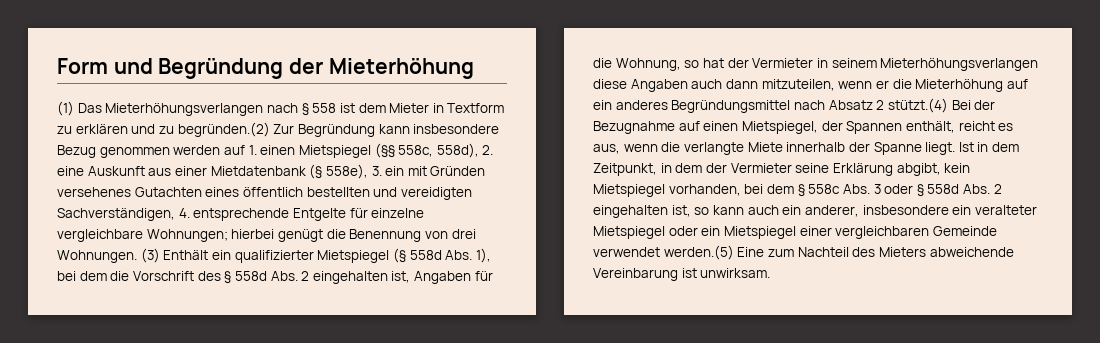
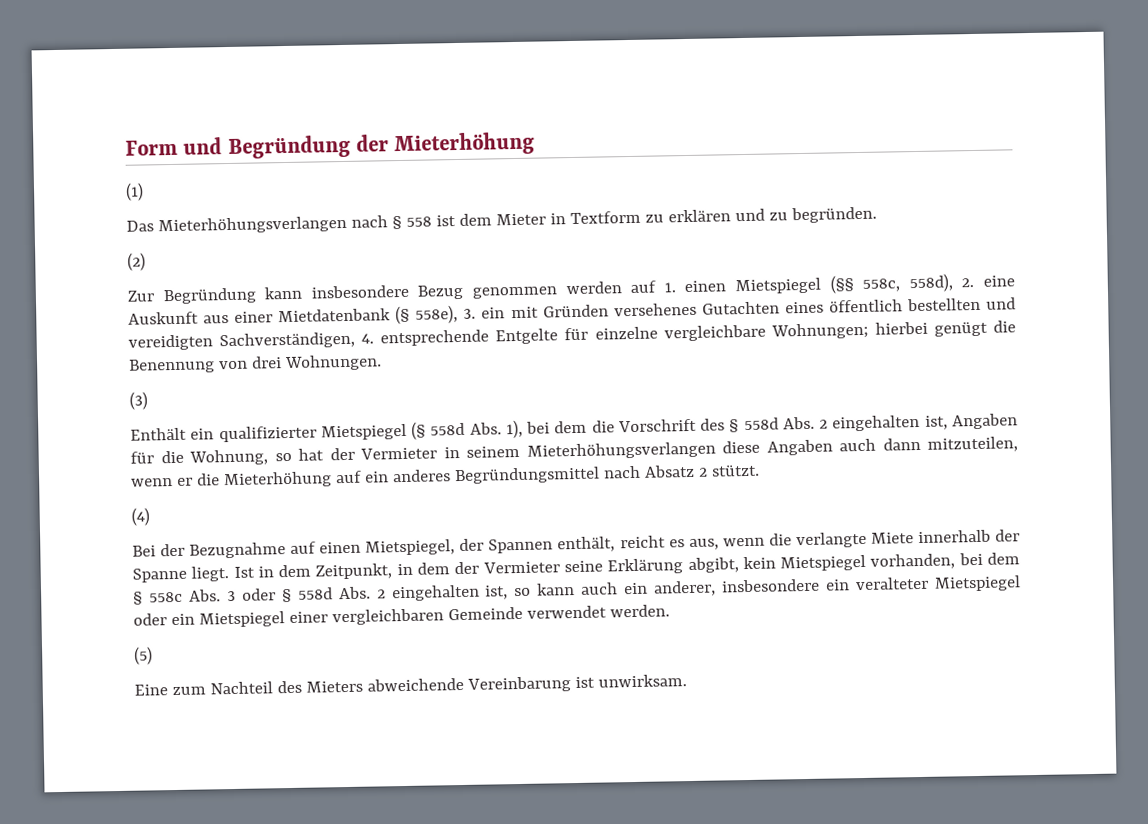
- (1) Das Mieterhöhungsverlangen nach § 558 ist dem Mieter in Textform zu erklären und zu begründen.(2) Zur Begründung kann insbesondere Bezug genommen werden auf 1. einen Mietspiegel (§§ 558c, 558d), 2. eine Auskunft aus einer Mietdatenbank (§ 558e), 3. ein mit Gründen versehenes Gutachten eines öffentlich bestellten und vereidigten Sachverständigen, 4. entsprechende Entgelte für einzelne vergleichbare Wohnungen;
+ (1)
+ Das Mieterhöhungsverlangen nach § 558 ist dem Mieter in Textform zu erklären und zu begründen.
+ (2)
+ Zur Begründung kann insbesondere Bezug genommen werden auf 1. einen Mietspiegel (§§ 558c, 558d), 2. eine Auskunft aus einer Mietdatenbank (§ 558e), 3. ein mit Gründen versehenes Gutachten eines öffentlich bestellten und vereidigten Sachverständigen, 4. entsprechende Entgelte für einzelne vergleichbare Wohnungen;
- hierbei genügt die Benennung von drei Wohnungen. (3) Enthält ein qualifizierter Mietspiegel (§ 558d Abs. 1), bei dem die Vorschrift des § 558d Abs. 2 eingehalten ist, Angaben für die Wohnung, so hat der Vermieter in seinem Mieterhöhungsverlangen diese Angaben auch dann mitzuteilen, wenn er die Mieterhöhung auf ein anderes Begründungsmittel nach Absatz 2 stützt.(4) Bei der Bezugnahme auf einen Mietspiegel, der Spannen enthält, reicht es aus, wenn die verlangte Miete innerhalb der Spanne liegt.
+ hierbei genügt die Benennung von drei Wohnungen.
+ (3)
+ Enthält ein qualifizierter Mietspiegel (§ 558d Abs. 1), bei dem die Vorschrift des § 558d Abs. 2 eingehalten ist, Angaben für die Wohnung, so hat der Vermieter in seinem Mieterhöhungsverlangen diese Angaben auch dann mitzuteilen, wenn er die Mieterhöhung auf ein anderes Begründungsmittel nach Absatz 2 stützt.
+ (4)
+ Bei der Bezugnahme auf einen Mietspiegel, der Spannen enthält, reicht es aus, wenn die verlangte Miete innerhalb der Spanne liegt.
- Ist in dem Zeitpunkt, in dem der Vermieter seine Erklärung abgibt, kein Mietspiegel vorhanden, bei dem § 558c Abs. 3 oder § 558d Abs. 2 eingehalten ist, so kann auch ein anderer, insbesondere ein veralteter Mietspiegel oder ein Mietspiegel einer vergleichbaren Gemeinde verwendet werden.(5) Eine zum Nachteil des Mieters abweichende Vereinbarung ist unwirksam.
+ Ist in dem Zeitpunkt, in dem der Vermieter seine Erklärung abgibt, kein Mietspiegel vorhanden, bei dem § 558c Abs. 3 oder § 558d Abs. 2 eingehalten ist, so kann auch ein anderer, insbesondere ein veralteter Mietspiegel oder ein Mietspiegel einer vergleichbaren Gemeinde verwendet werden.
+ (5)
+ Eine zum Nachteil des Mieters abweichende Vereinbarung ist unwirksam.

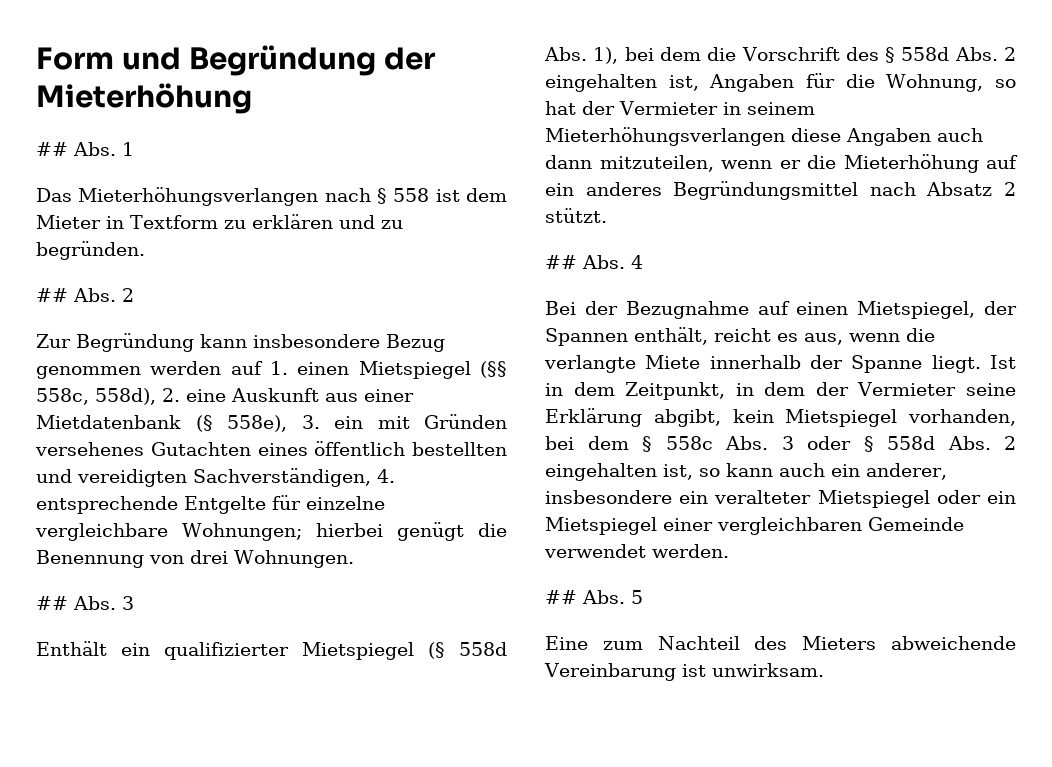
- (1)
+ ## Abs. 1
- (2)
+ ## Abs. 2
- (3)
+ ## Abs. 3
- (4)
+ ## Abs. 4
- (5)
+ ## Abs. 5

